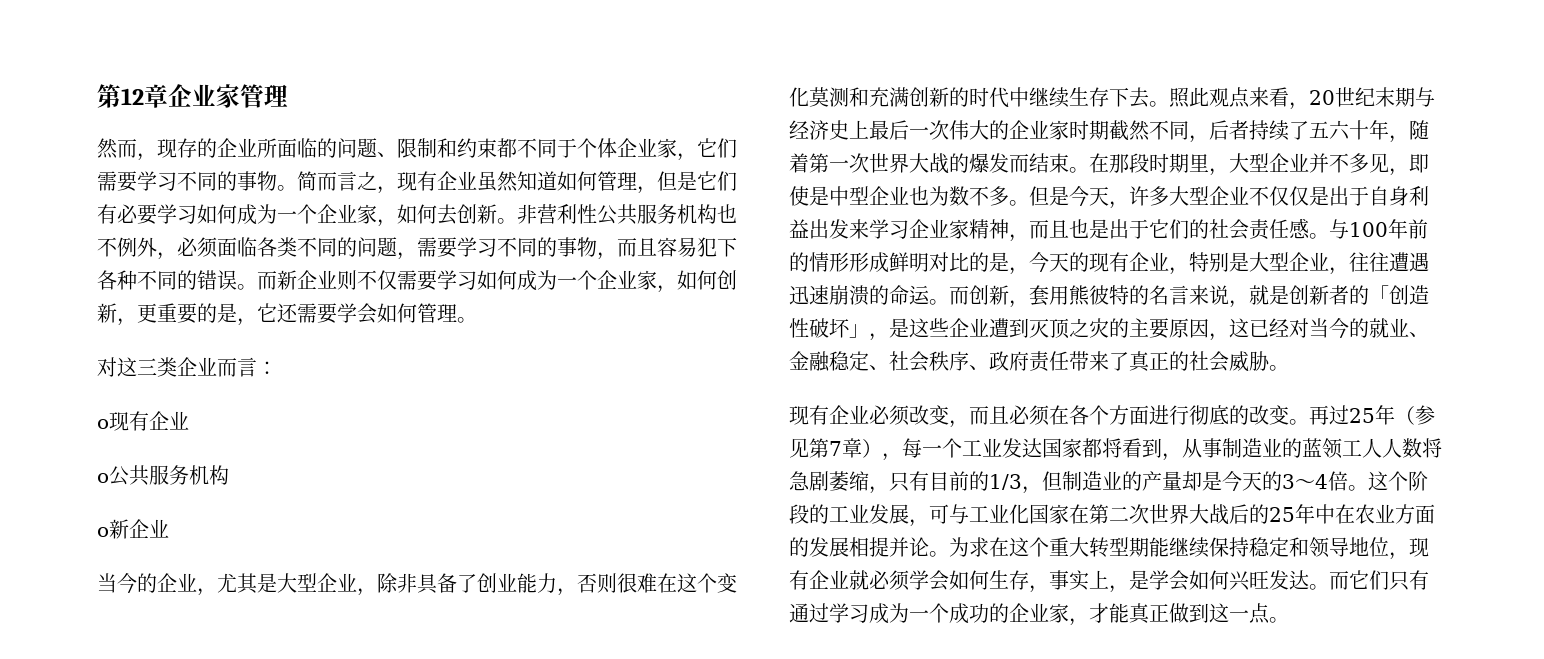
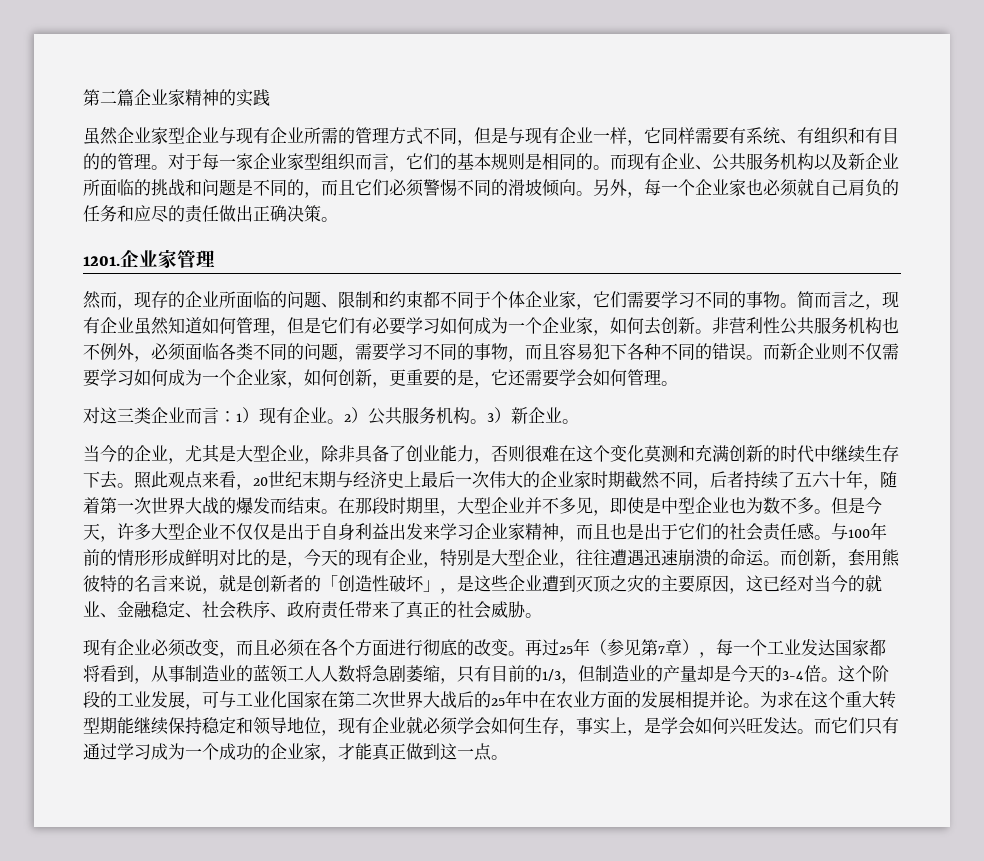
- 第12章企业家管理
+ 第二篇企业家精神的实践
+ 虽然企业家型企业与现有企业所需的管理方式不同，但是与现有企业一样，它同样需要有系统、有组织和有目的的管理。对于每一家企业家型组织而言，它们的基本规则是相同的。而现有企业、公共服务机构以及新企业所面临的挑战和问题是不同的，而且它们必须警惕不同的滑坡倾向。另外，每一个企业家也必须就自己肩负的任务和应尽的责任做出正确决策。
+ 1201.企业家管理
- 对这三类企业而言：
- o现有企业
- o公共服务机构
- o新企业
+ 对这三类企业而言：1）现有企业。2）公共服务机构。3）新企业。
- 再过25年（参见第7章），每一个工业发达国家都将看到，从事制造业的蓝领工人人数将急剧萎缩，只有目前的1/3，但制造业的产量却是今天的3～4倍。
+ 再过25年（参见第7章），每一个工业发达国家都将看到，从事制造业的蓝领工人人数将急剧萎缩，只有目前的1/3，但制造业的产量却是今天的3-4倍。

